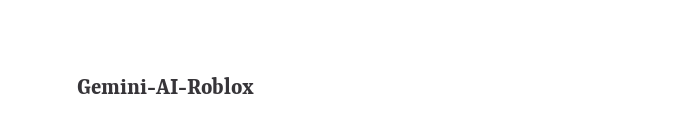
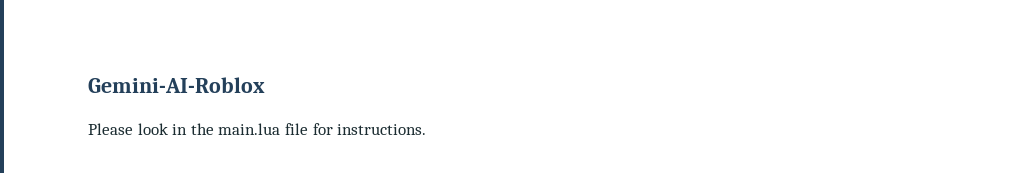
+ Please look in the main.lua file for instructions.

